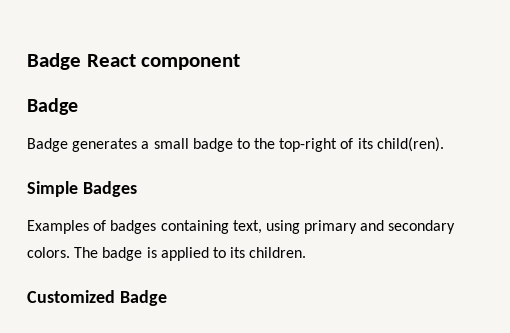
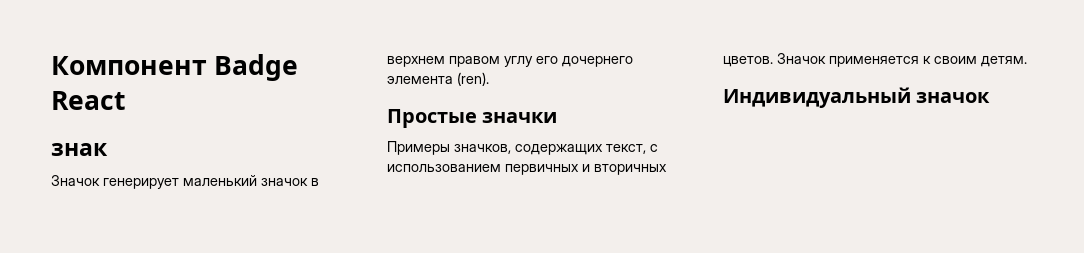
- Badge React component
- Badge
- Badge generates a small badge to the top-right of its child(ren).
- Simple Badges
- Examples of badges containing text, using primary and secondary colors. The badge is applied to its children.
- Customized Badge
+ Компонент Badge React
+ знак
+ Значок генерирует маленький значок в верхнем правом углу его дочернего элемента (ren).
+ Простые значки
+ Примеры значков, содержащих текст, с использованием первичных и вторичных цветов. Значок применяется к своим детям.
+ Индивидуальный значок

